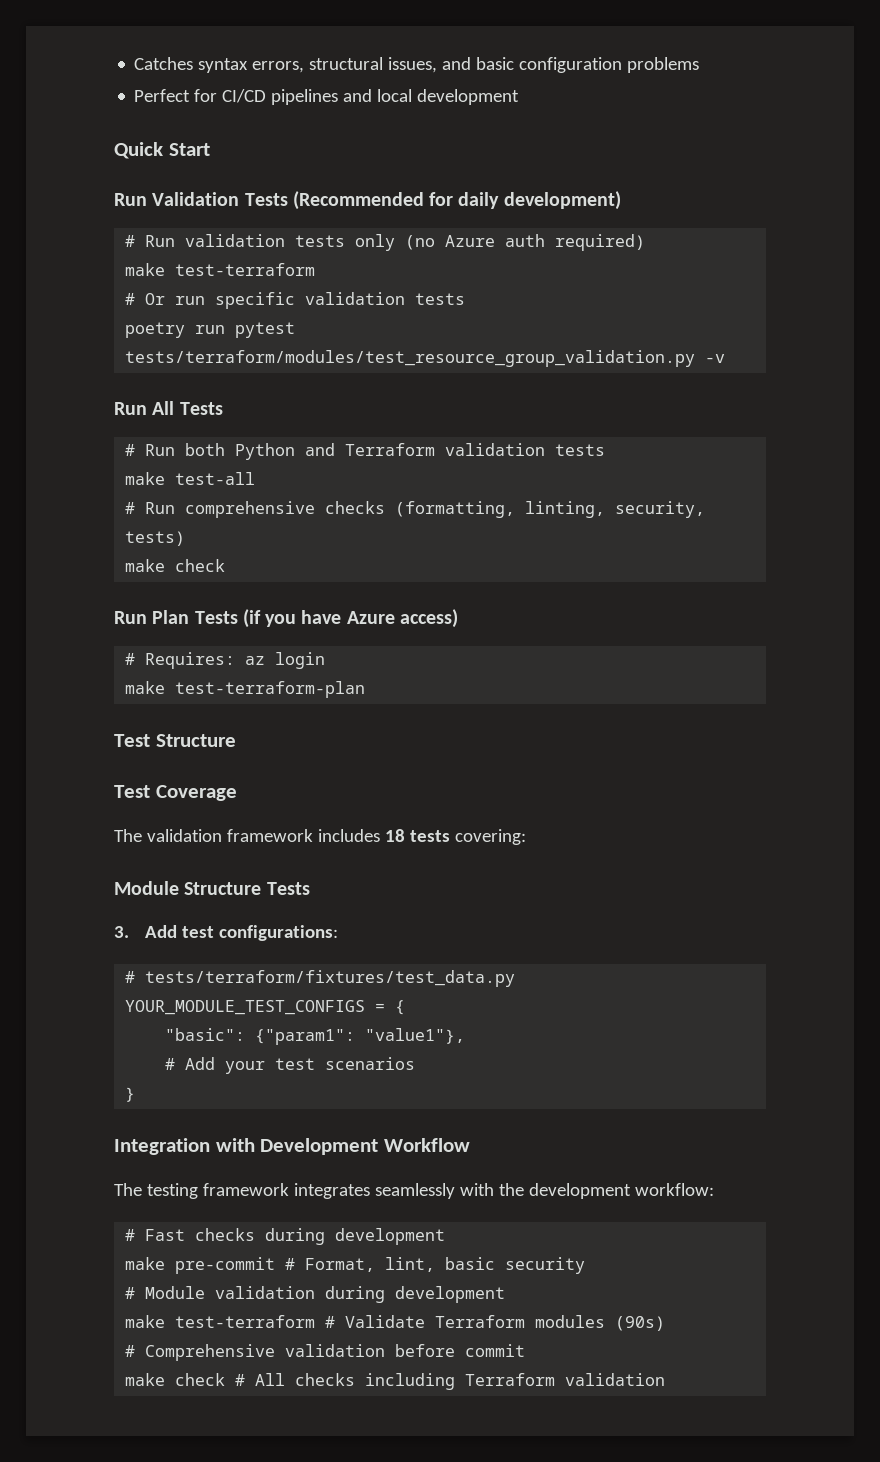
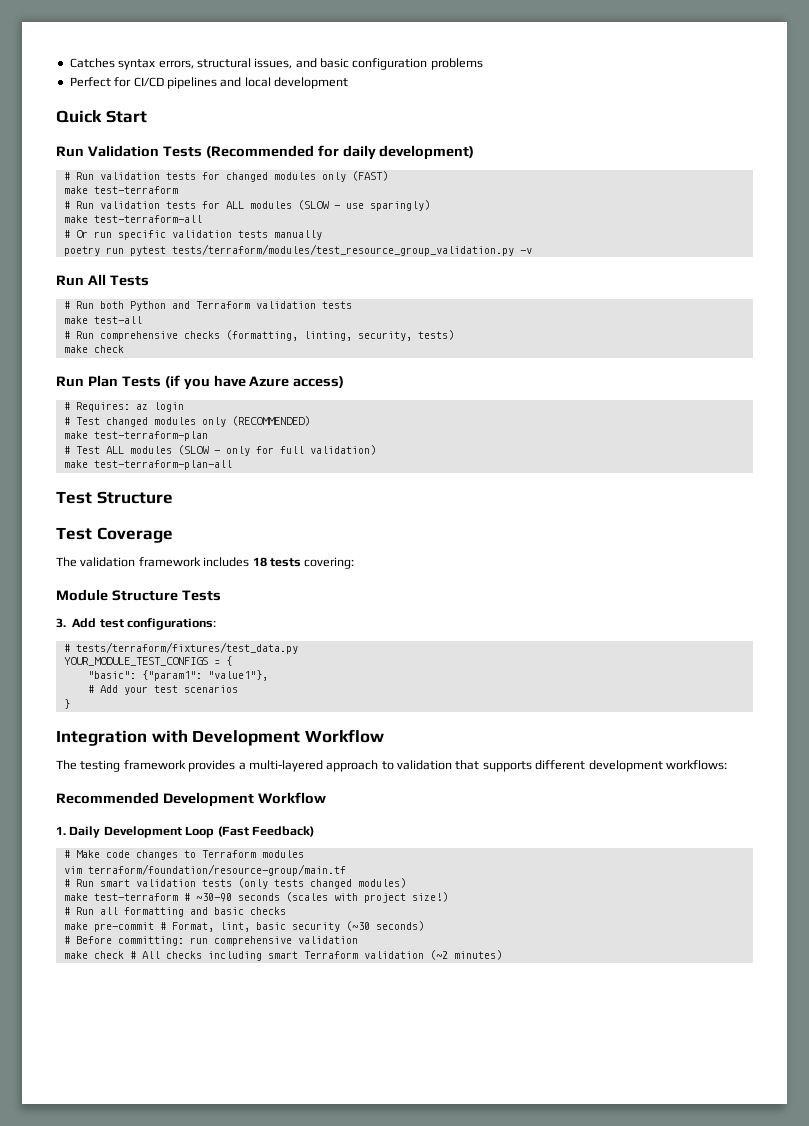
- # Run validation tests only (no Azure auth required)
+ # Run validation tests for changed modules only (FAST)
  make test-terraform
+ # Run validation tests for ALL modules (SLOW - use sparingly)
+ make test-terraform-all
- # Or run specific validation tests
+ # Or run specific validation tests manually
+ # Test changed modules only (RECOMMENDED)
  make test-terraform-plan
+ # Test ALL modules (SLOW - only for full validation)
+ make test-terraform-plan-all
- The testing framework integrates seamlessly with the development workflow:
- # Fast checks during development
+ The testing framework provides a multi-layered approach to validation that supports different development workflows:
+ Recommended Development Workflow
+ 1. Daily Development Loop (Fast Feedback)
+ # Make code changes to Terraform modules
+ vim terraform/foundation/resource-group/main.tf
+ # Run smart validation tests (only tests changed modules)
+ make test-terraform # ~30-90 seconds (scales with project size!)
+ # Run all formatting and basic checks
- make pre-commit # Format, lint, basic security
- # Module validation during development
- make test-terraform # Validate Terraform modules (90s)
- # Comprehensive validation before commit
+ make pre-commit # Format, lint, basic security (~30 seconds)
+ # Before committing: run comprehensive validation
- make check # All checks including Terraform validation
+ make check # All checks including smart Terraform validation (~2 minutes)

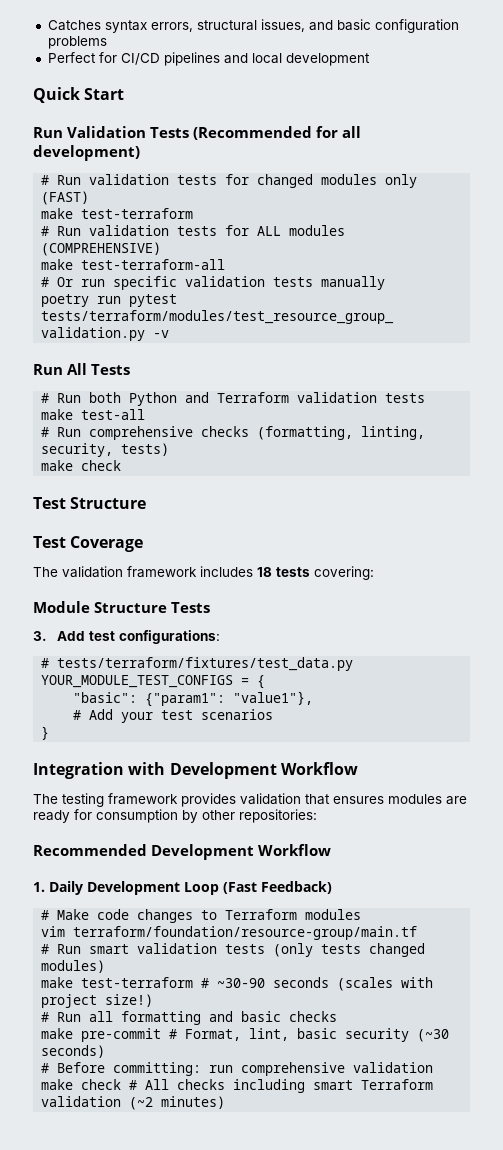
- Run Validation Tests (Recommended for daily development)
+ Run Validation Tests (Recommended for all development)
- # Run validation tests for ALL modules (SLOW - use sparingly)
+ # Run validation tests for ALL modules (COMPREHENSIVE)
- Run Plan Tests (if you have Azure access)
- # Requires: az login
- # Test changed modules only (RECOMMENDED)
- make test-terraform-plan
- # Test ALL modules (SLOW - only for full validation)
- make test-terraform-plan-all
- The testing framework provides a multi-layered approach to validation that supports different development workflows:
+ The testing framework provides validation that ensures modules are ready for consumption by other repositories:

